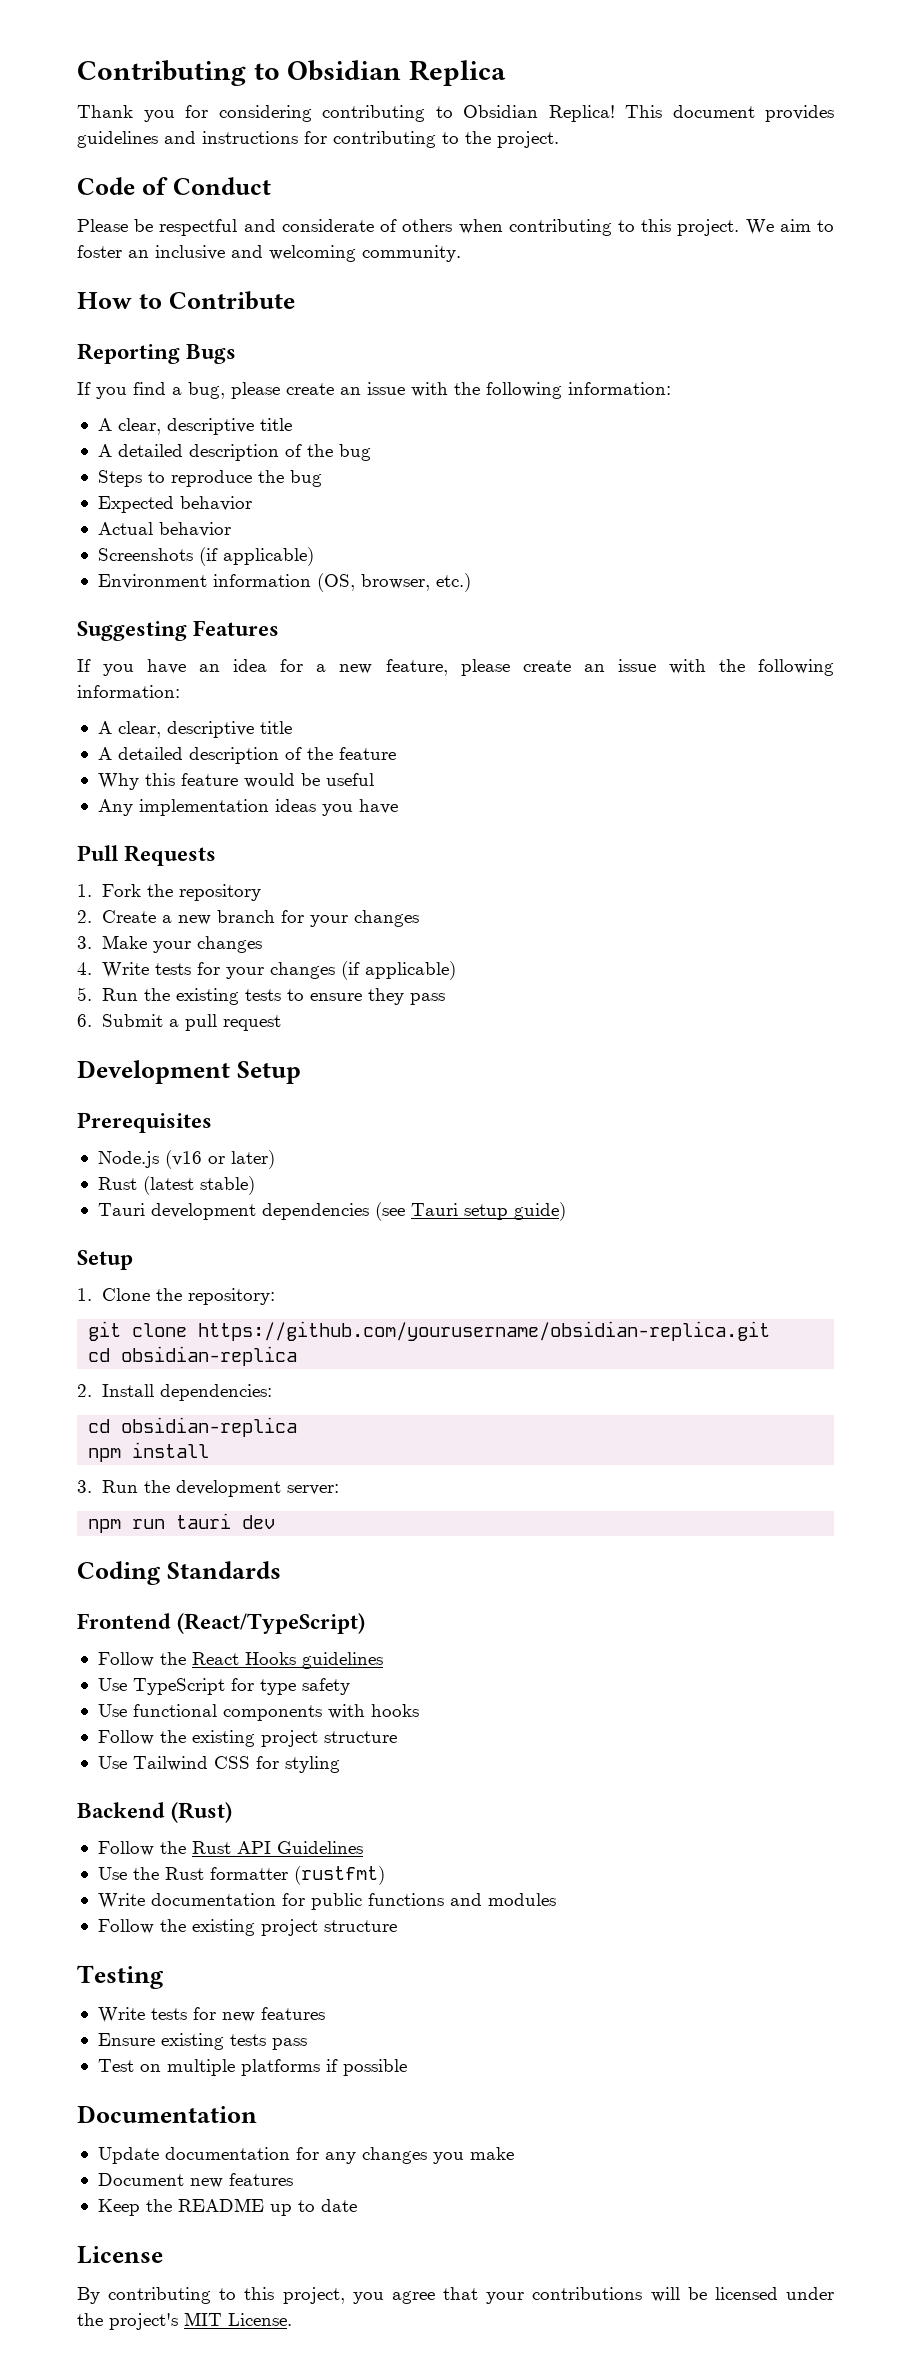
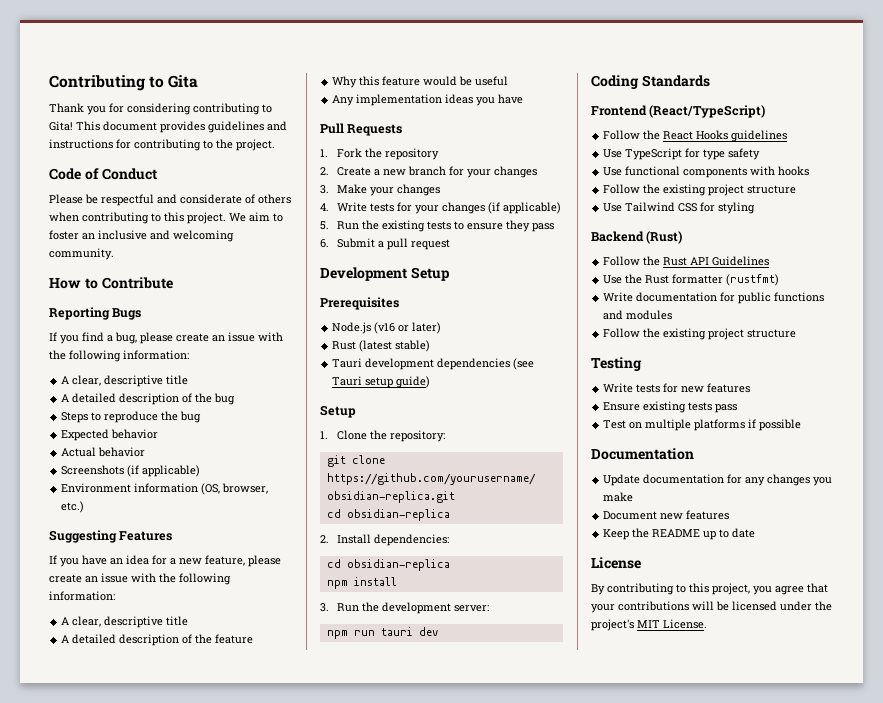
- Contributing to Obsidian Replica
+ Contributing to Gita
- Thank you for considering contributing to Obsidian Replica!
+ Thank you for considering contributing to Gita!

